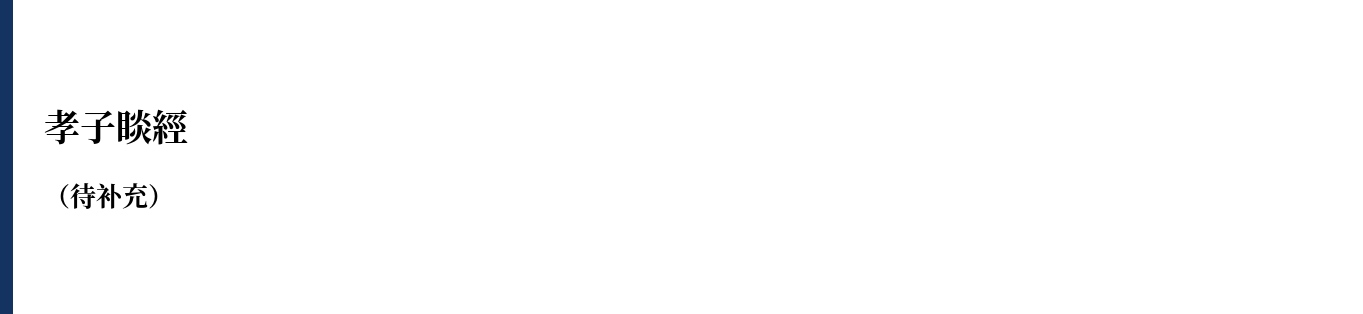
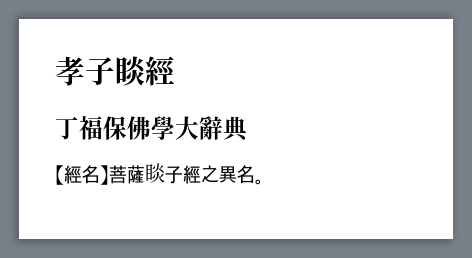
- （待补充）
+ 丁福保佛學大辭典
+ 【經名】菩薩睒子經之異名。

